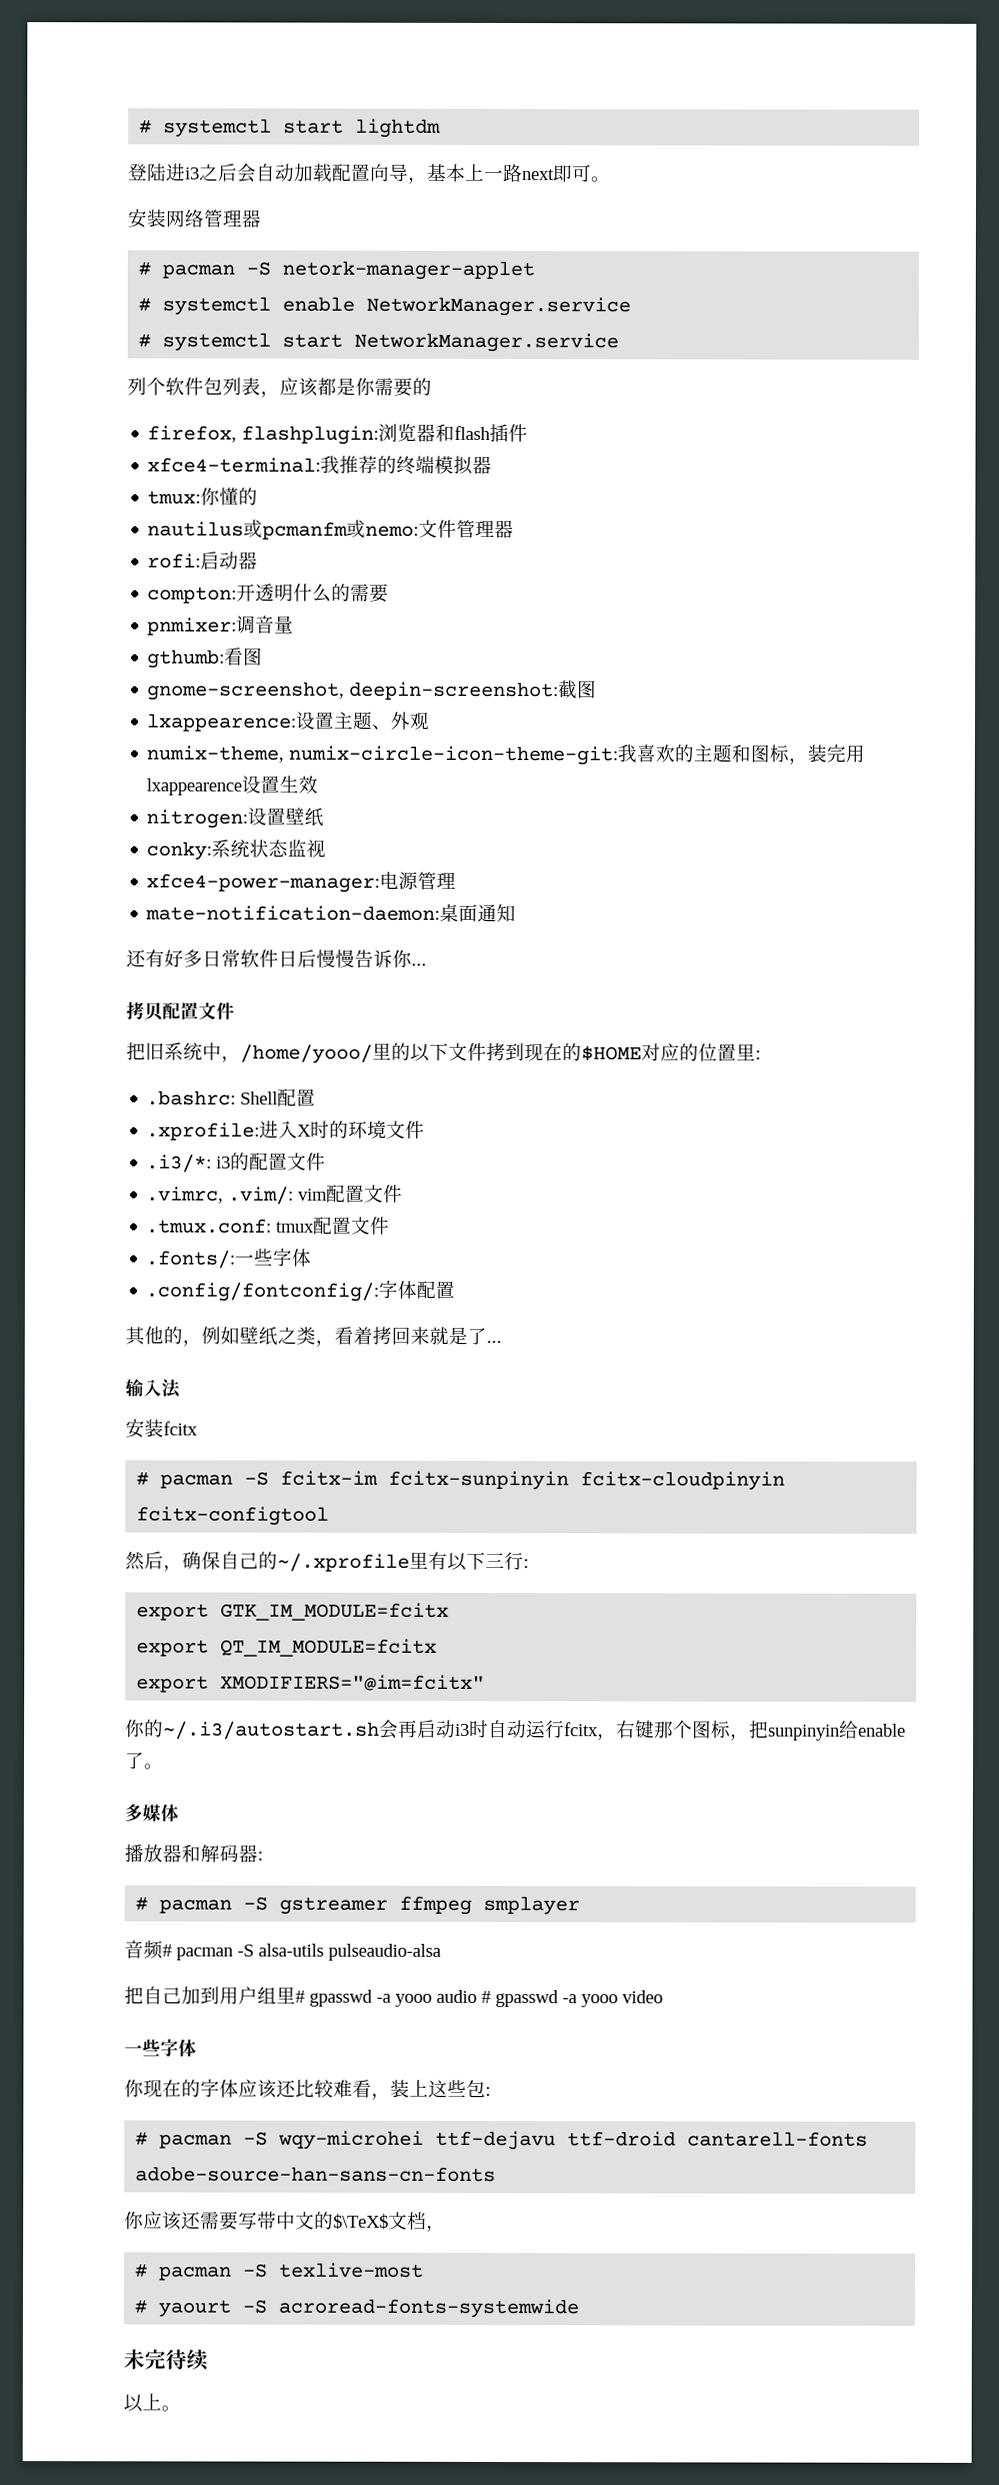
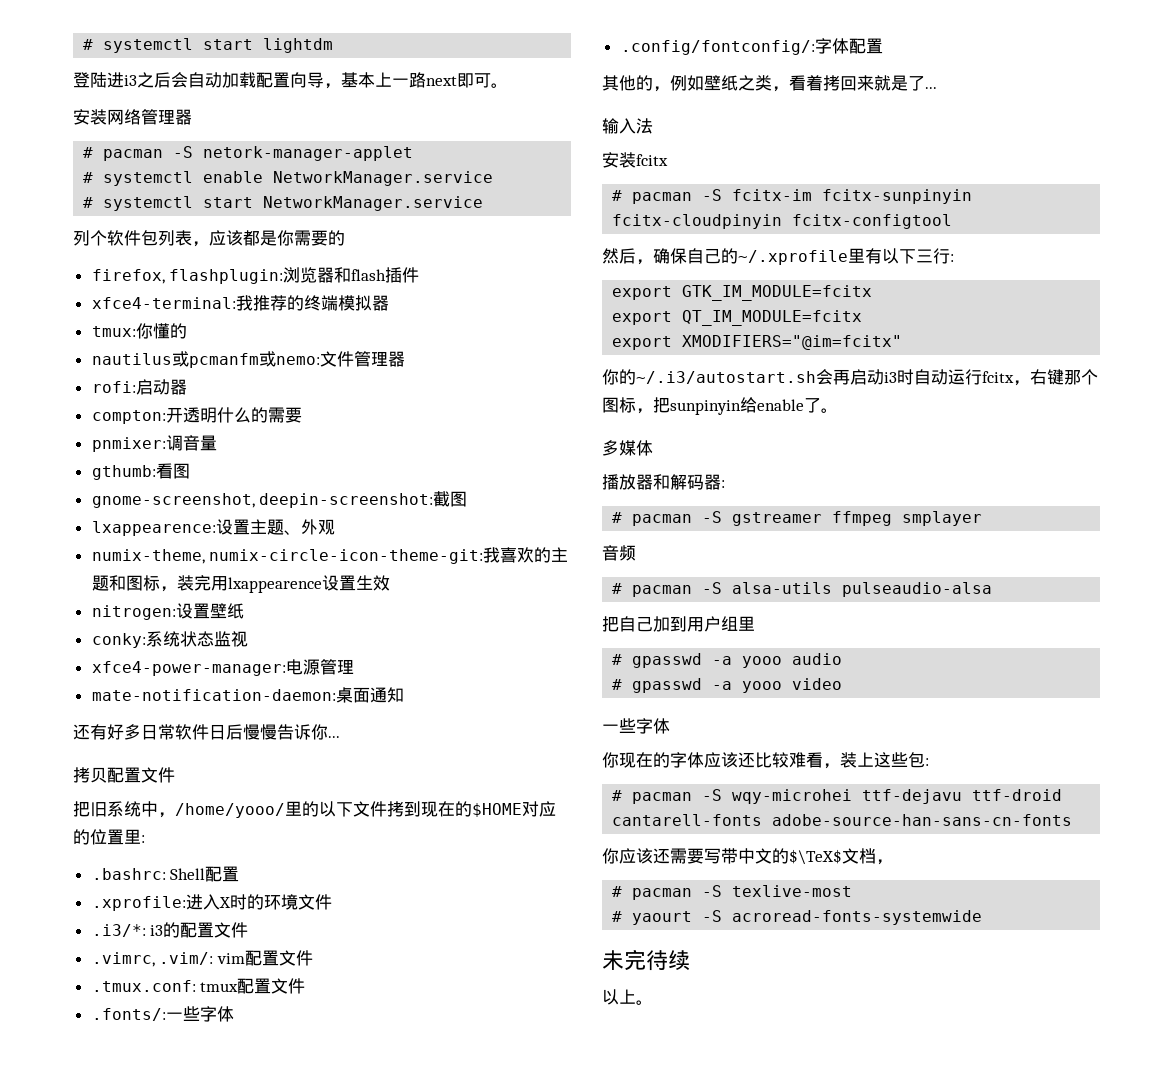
- 音频# pacman -S alsa-utils pulseaudio-alsa
+ 音频
+ # pacman -S alsa-utils pulseaudio-alsa
- 把自己加到用户组里# gpasswd -a yooo audio # gpasswd -a yooo video
+ 把自己加到用户组里
+ # gpasswd -a yooo audio
+ # gpasswd -a yooo video

